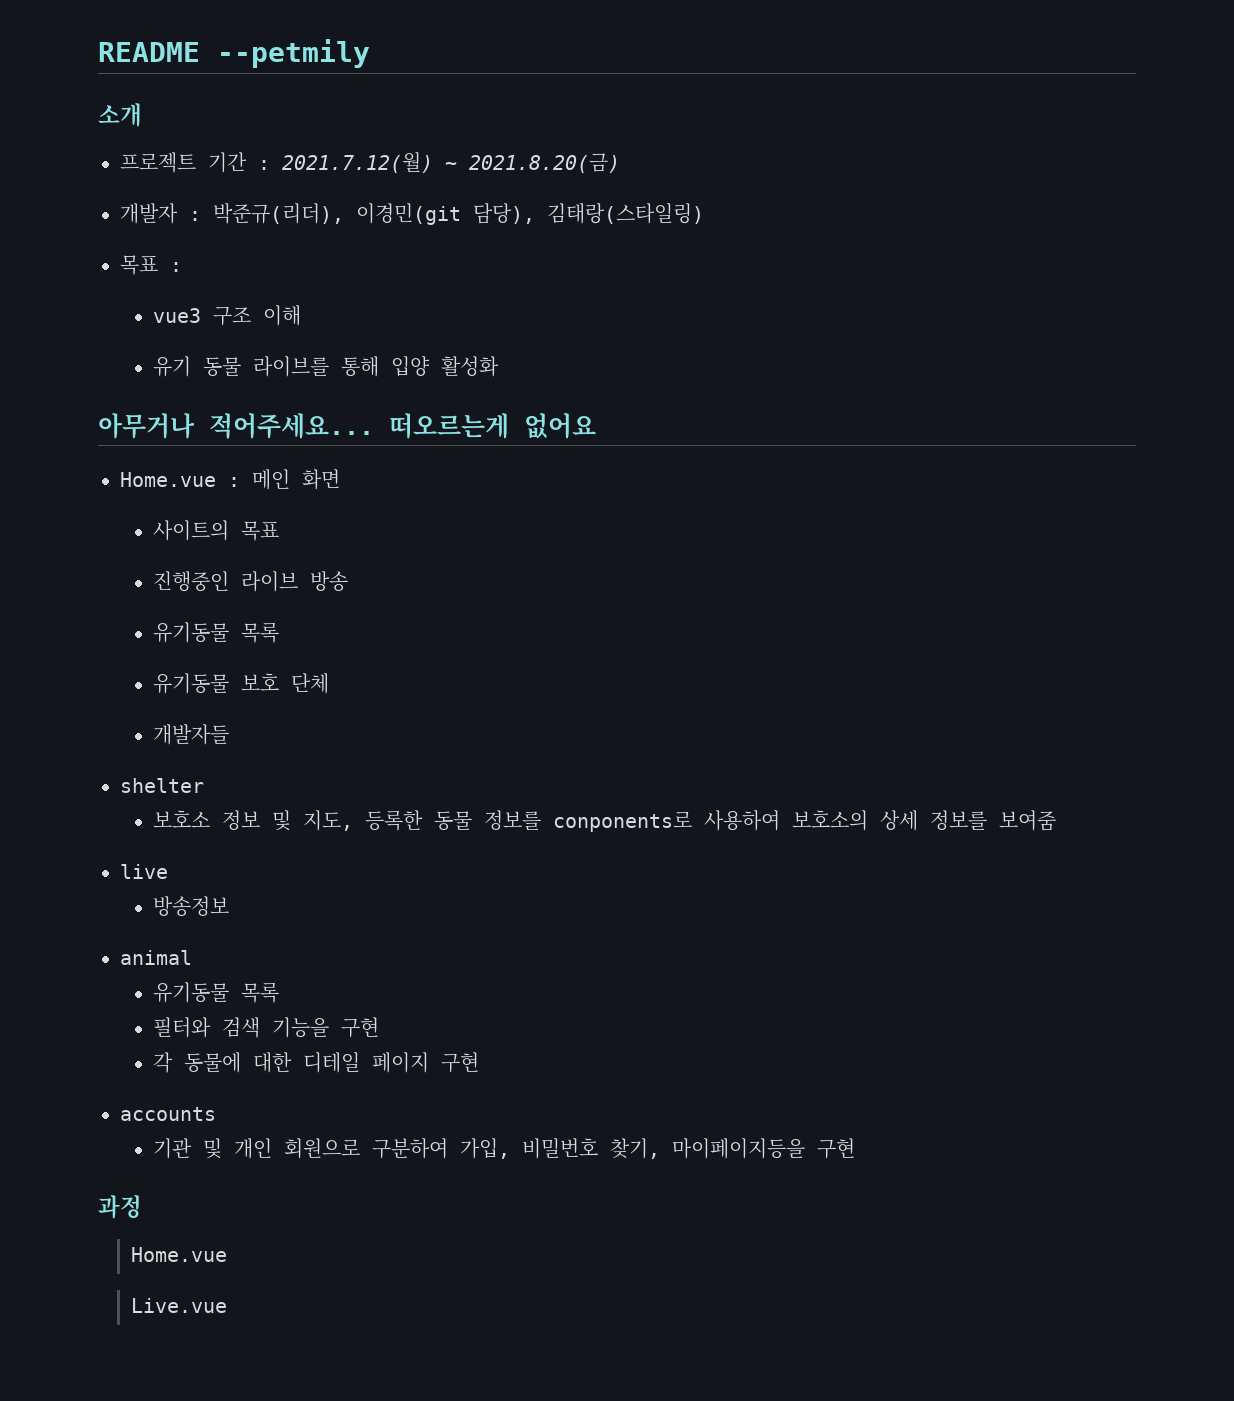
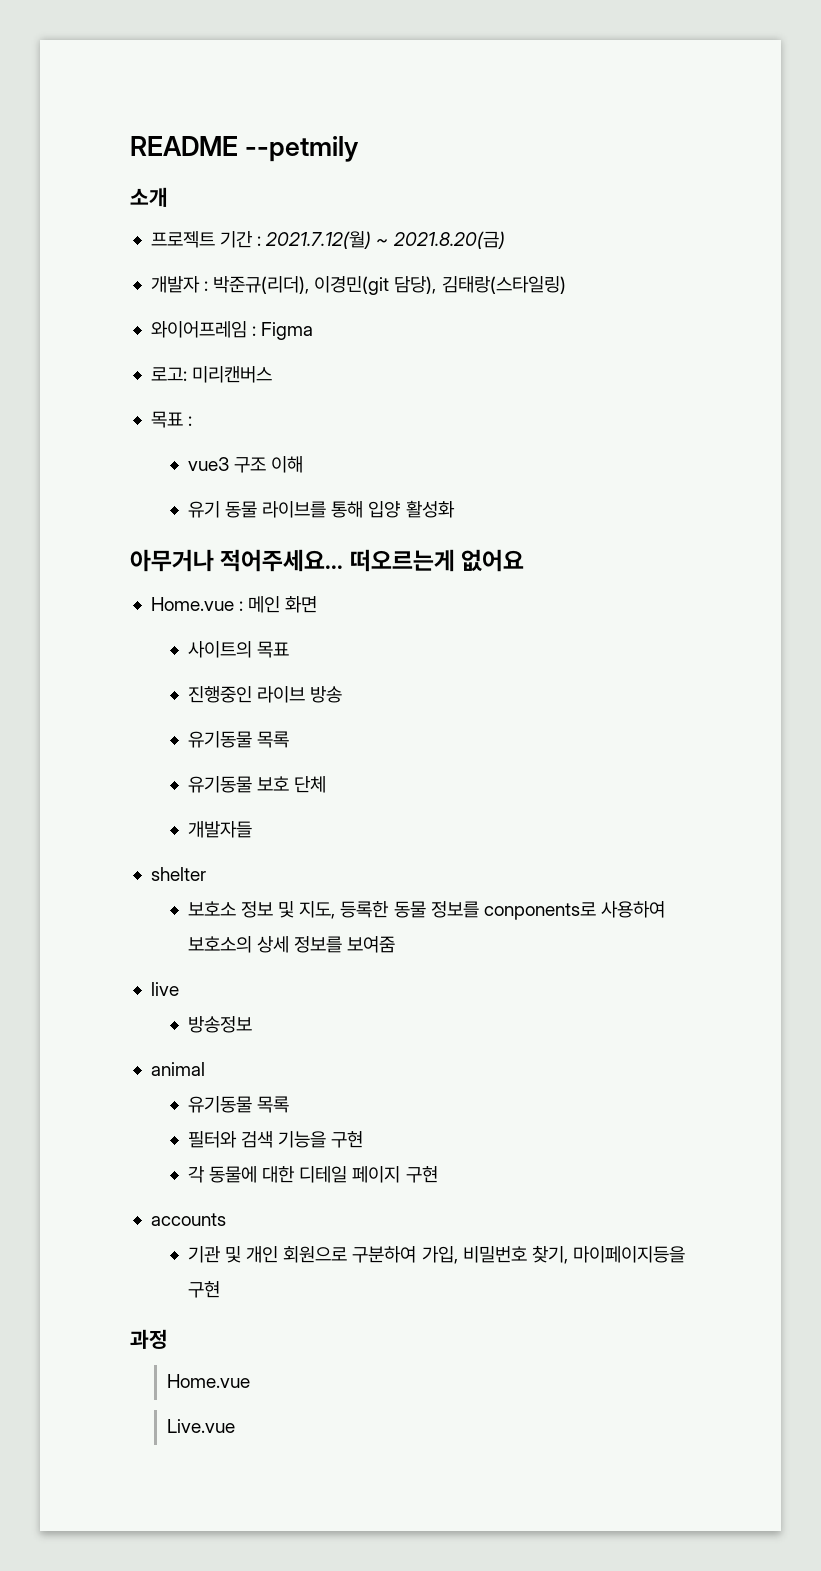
+ 와이어프레임 : Figma
+ 로고: 미리캔버스

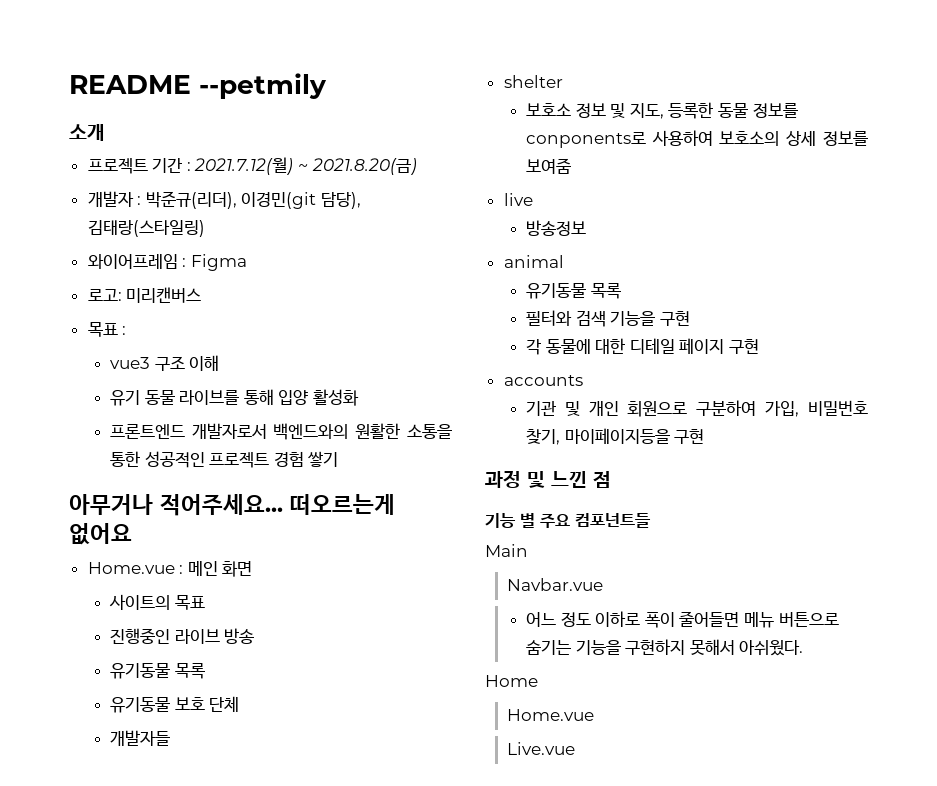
+ 프론트엔드 개발자로서 백엔드와의 원활한 소통을 통한 성공적인 프로젝트 경험 쌓기
- 과정
+ 과정 및 느낀 점
+ 기능 별 주요 컴포넌트들
+ Main
+ Navbar.vue
+ 어느 정도 이하로 폭이 줄어들면 메뉴 버튼으로 숨기는 기능을 구현하지 못해서 아쉬웠다.
+ Home

